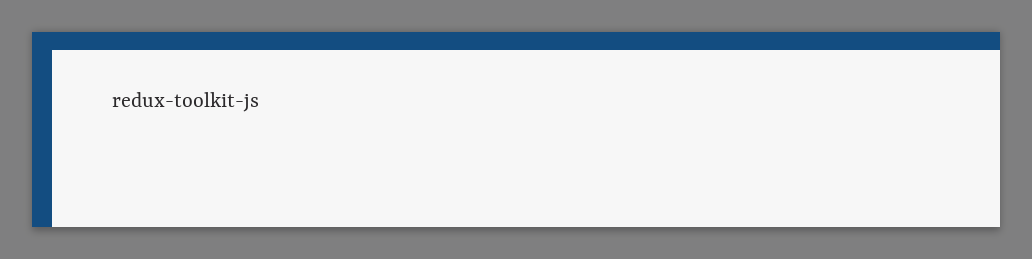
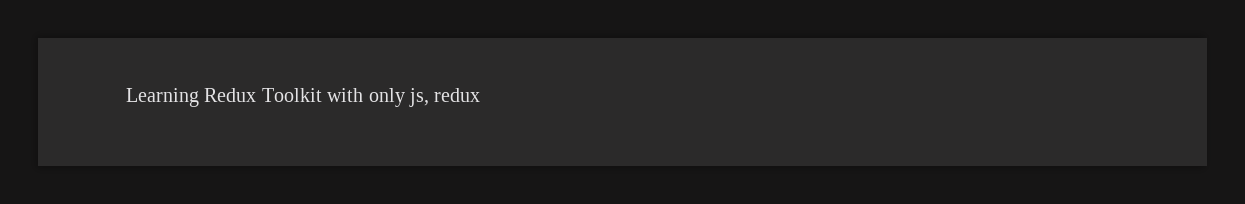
- redux-toolkit-js
+ Learning Redux Toolkit with only js, redux

